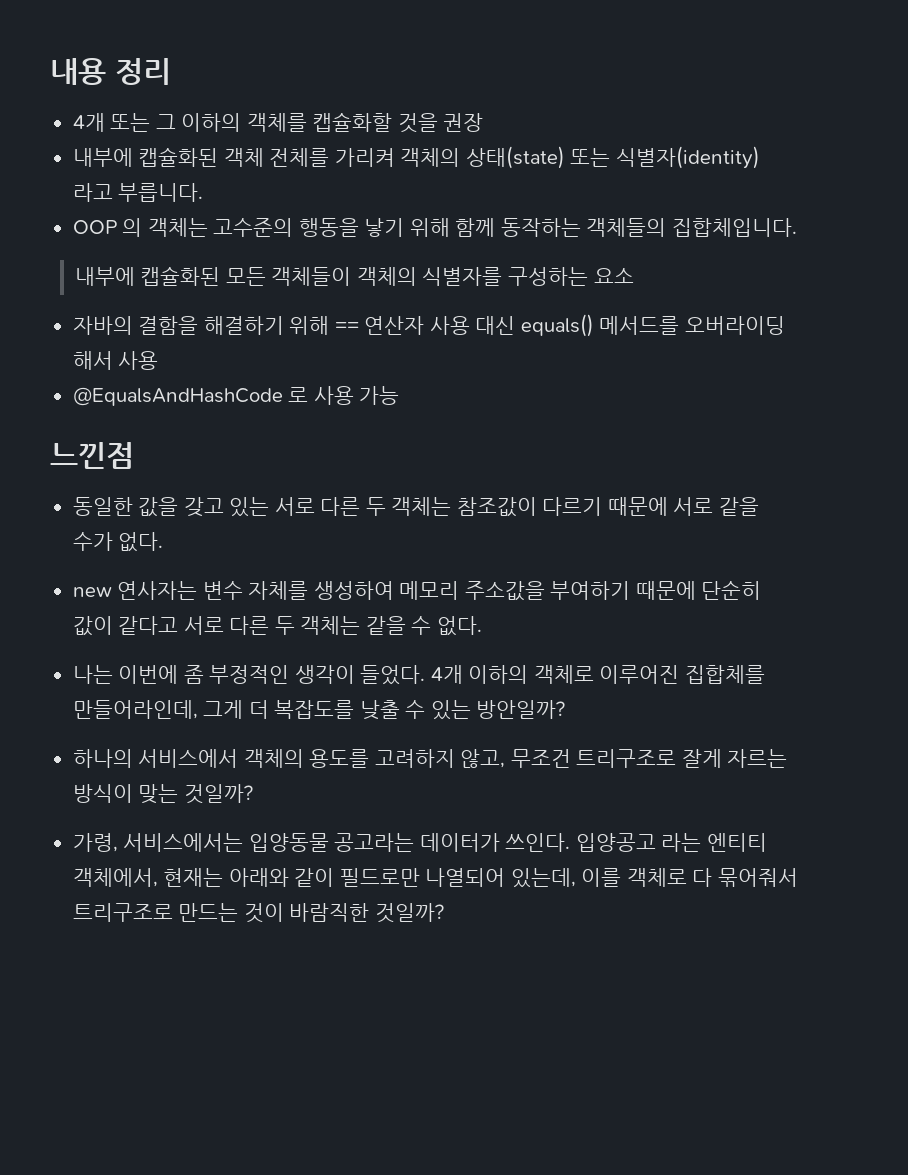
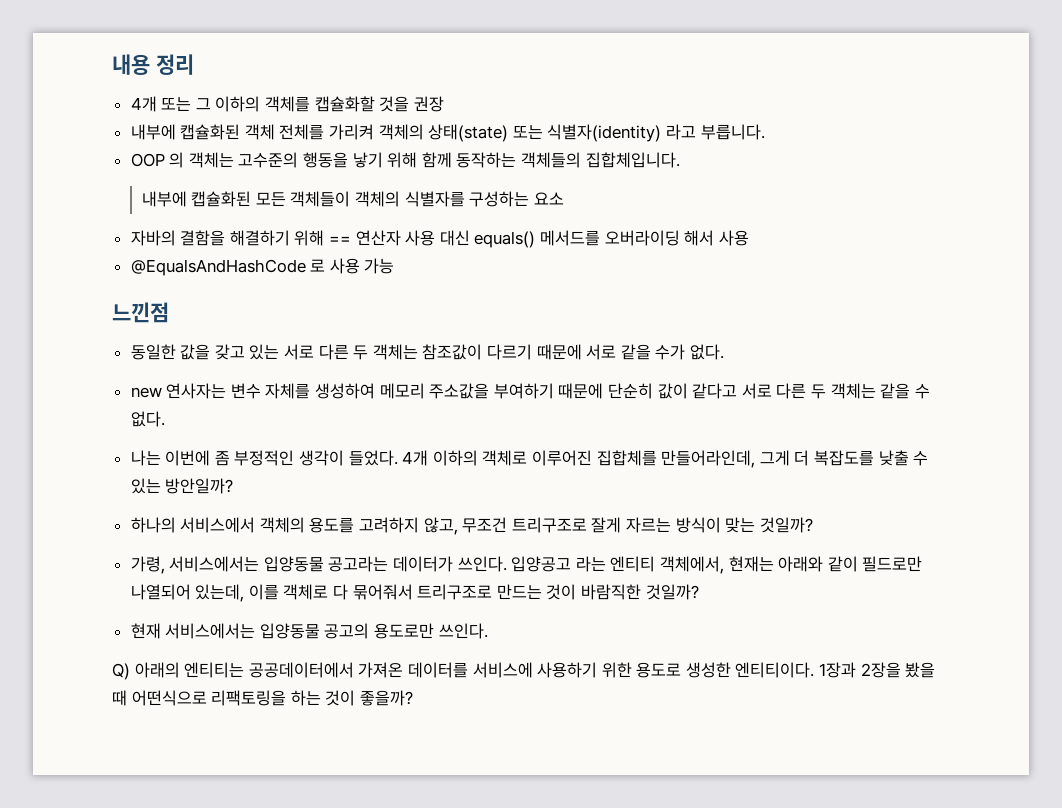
+ 현재 서비스에서는 입양동물 공고의 용도로만 쓰인다.
+ Q) 아래의 엔티티는 공공데이터에서 가져온 데이터를 서비스에 사용하기 위한 용도로 생성한 엔티티이다. 1장과 2장을 봤을 때 어떤식으로 리팩토링을 하는 것이 좋을까?

